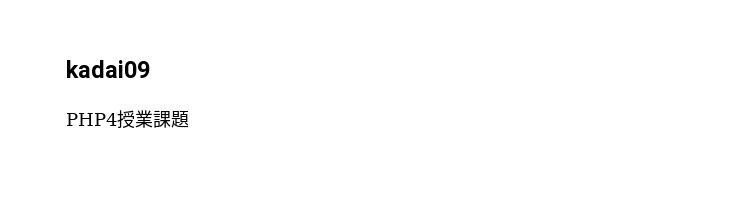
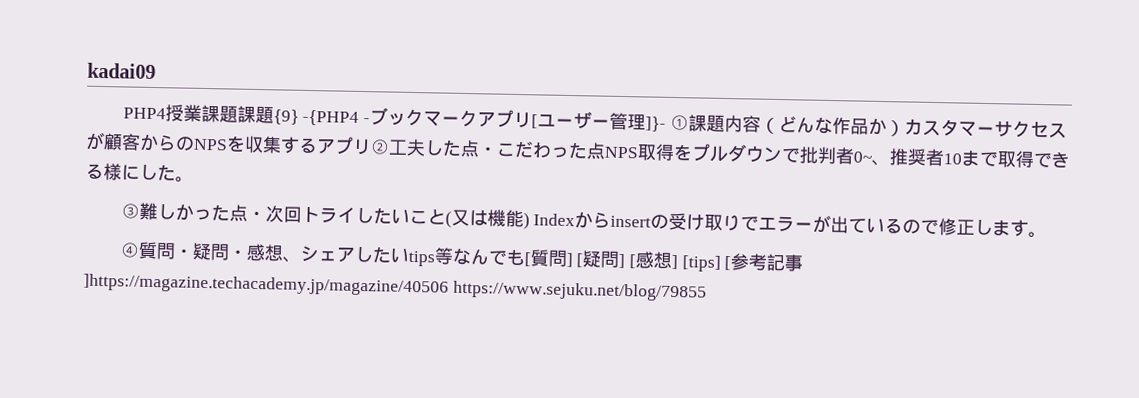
- PHP4授業課題
+ PHP4授業課題課題{9} -{PHP4 -ブックマークアプリ[ユーザー管理]}- ①課題内容（どんな作品か）カスタマーサクセスが顧客からのNPSを収集するアプリ②工夫した点・こだわった点NPS取得をプルダウンで批判者0~、推奨者10まで取得できる様にした。
+ ③難しかった点・次回トライしたいこと(又は機能) Indexからinsertの受け取りでエラーが出ているので修正します。
+ ④質問・疑問・感想、シェアしたいtips等なんでも[質問] [疑問] [感想] [tips] [参考記事]https://magazine.techacademy.jp/magazine/40506 https://www.sejuku.net/blog/79855

